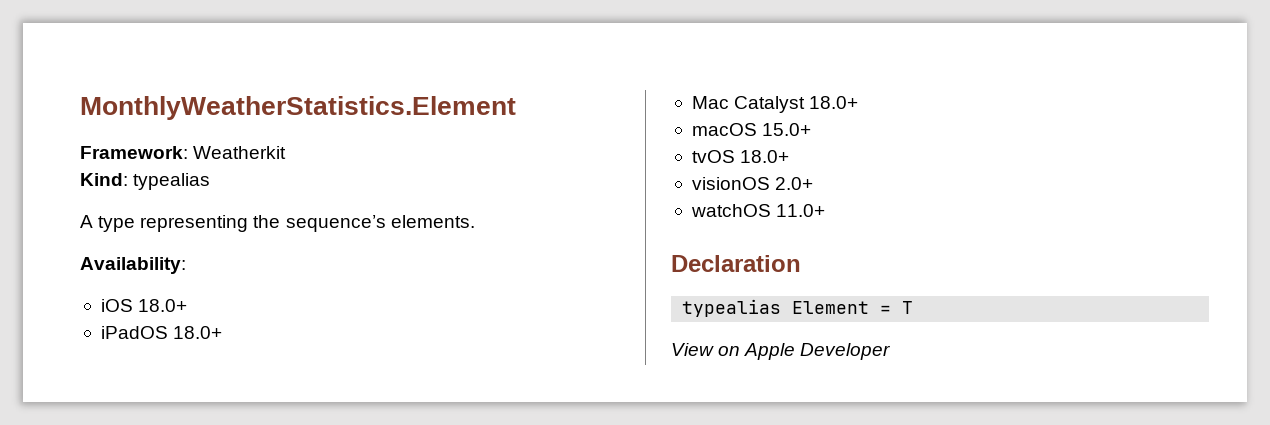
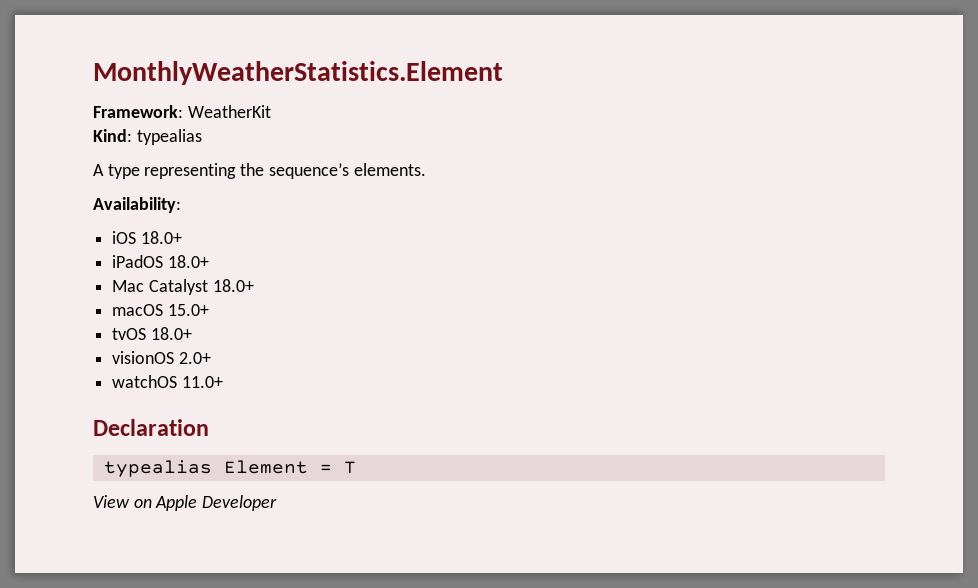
- Framework: Weatherkit
+ Framework: WeatherKit

